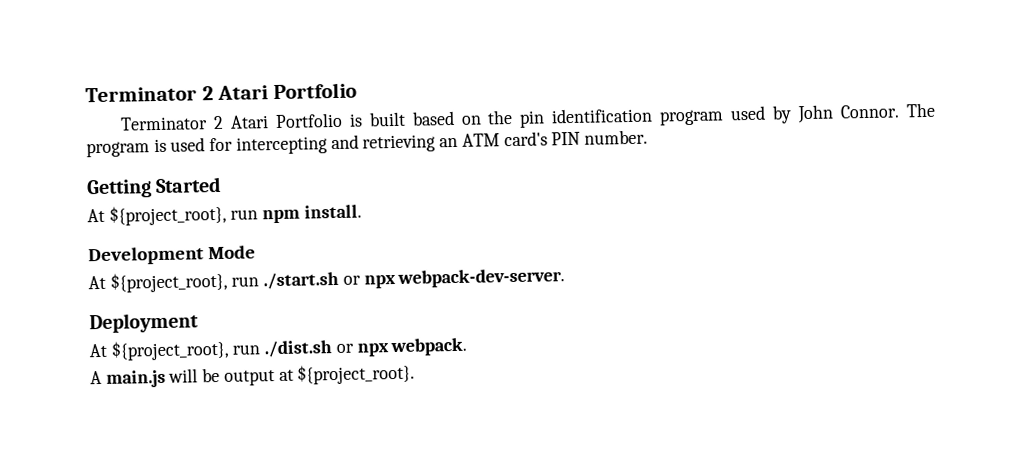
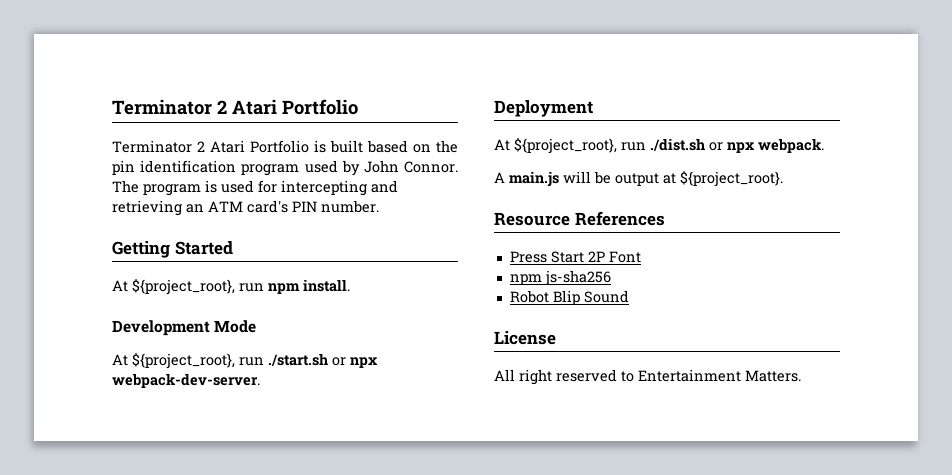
+ Resource References
+ Press Start 2P Font
+ npm js-sha256
+ Robot Blip Sound
+ License
+ All right reserved to Entertainment Matters.

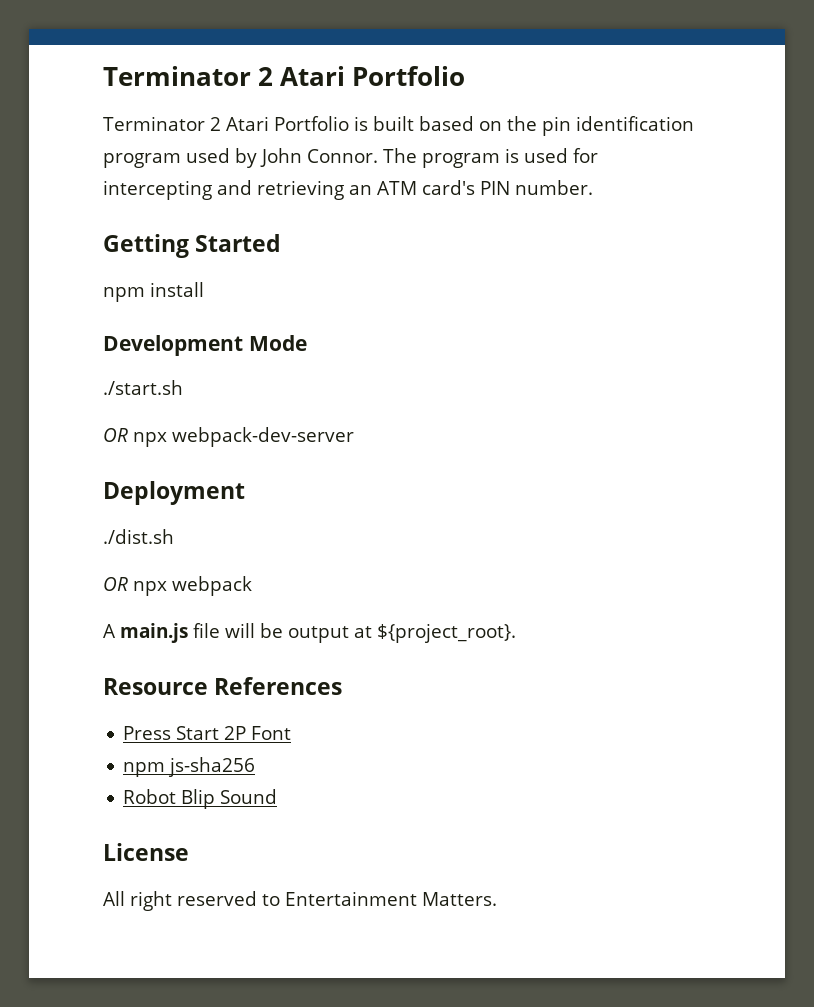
- At ${project_root}, run npm install.
+ npm install
  Development Mode
- At ${project_root}, run ./start.sh or npx webpack-dev-server.
+ ./start.sh
+ OR npx webpack-dev-server
  Deployment
- At ${project_root}, run ./dist.sh or npx webpack.
+ ./dist.sh
+ OR npx webpack
- A main.js will be output at ${project_root}.
+ A main.js file will be output at ${project_root}.

